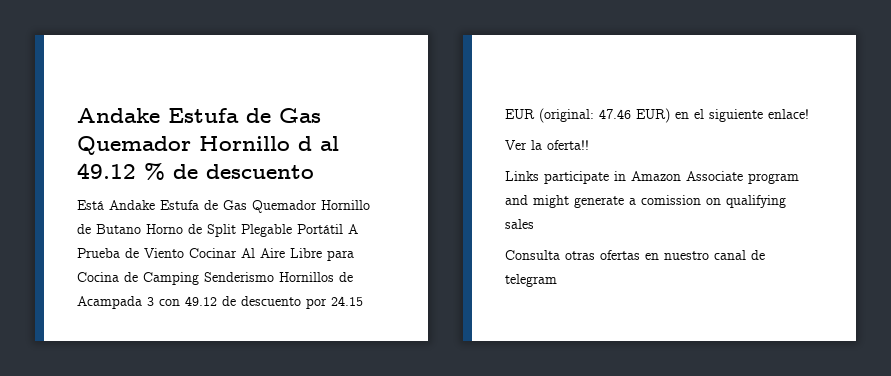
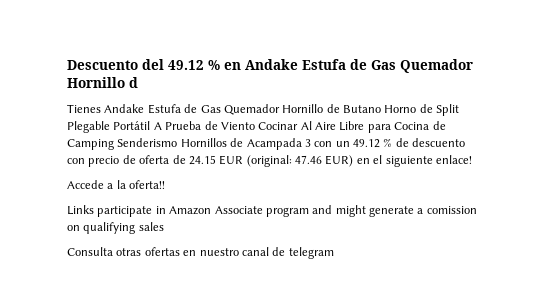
- Andake Estufa de Gas Quemador Hornillo d al 49.12 % de descuento
- Está Andake Estufa de Gas Quemador Hornillo de Butano Horno de Split Plegable Portátil A Prueba de Viento Cocinar Al Aire Libre para Cocina de Camping Senderismo Hornillos de Acampada 3 con 49.12 de descuento por 24.15 EUR (original: 47.46 EUR) en el siguiente enlace!
+ Descuento del 49.12 % en Andake Estufa de Gas Quemador Hornillo d
+ Tienes Andake Estufa de Gas Quemador Hornillo de Butano Horno de Split Plegable Portátil A Prueba de Viento Cocinar Al Aire Libre para Cocina de Camping Senderismo Hornillos de Acampada 3 con un 49.12 % de descuento con precio de oferta de 24.15 EUR (original: 47.46 EUR) en el siguiente enlace!
- Ver la oferta!!
+ Accede a la oferta!!

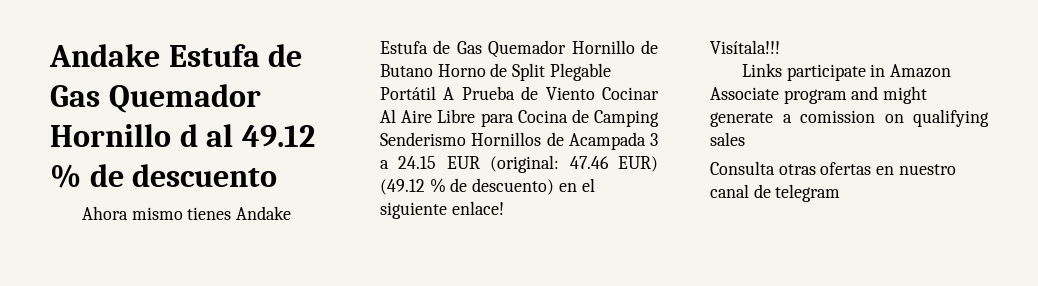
- Descuento del 49.12 % en Andake Estufa de Gas Quemador Hornillo d
- Tienes Andake Estufa de Gas Quemador Hornillo de Butano Horno de Split Plegable Portátil A Prueba de Viento Cocinar Al Aire Libre para Cocina de Camping Senderismo Hornillos de Acampada 3 con un 49.12 % de descuento con precio de oferta de 24.15 EUR (original: 47.46 EUR) en el siguiente enlace!
+ Andake Estufa de Gas Quemador Hornillo d al 49.12 % de descuento
+ Ahora mismo tienes Andake Estufa de Gas Quemador Hornillo de Butano Horno de Split Plegable Portátil A Prueba de Viento Cocinar Al Aire Libre para Cocina de Camping Senderismo Hornillos de Acampada 3 a 24.15 EUR (original: 47.46 EUR) (49.12 % de descuento) en el siguiente enlace!
- Accede a la oferta!!
+ Visítala!!!

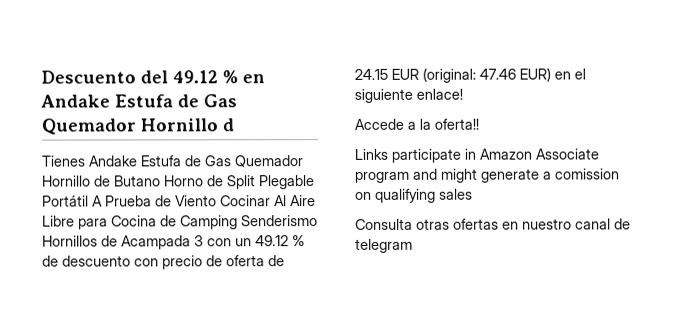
- Andake Estufa de Gas Quemador Hornillo d al 49.12 % de descuento
- Ahora mismo tienes Andake Estufa de Gas Quemador Hornillo de Butano Horno de Split Plegable Portátil A Prueba de Viento Cocinar Al Aire Libre para Cocina de Camping Senderismo Hornillos de Acampada 3 a 24.15 EUR (original: 47.46 EUR) (49.12 % de descuento) en el siguiente enlace!
+ Descuento del 49.12 % en Andake Estufa de Gas Quemador Hornillo d
+ Tienes Andake Estufa de Gas Quemador Hornillo de Butano Horno de Split Plegable Portátil A Prueba de Viento Cocinar Al Aire Libre para Cocina de Camping Senderismo Hornillos de Acampada 3 con un 49.12 % de descuento con precio de oferta de 24.15 EUR (original: 47.46 EUR) en el siguiente enlace!
- Visítala!!!
+ Accede a la oferta!!

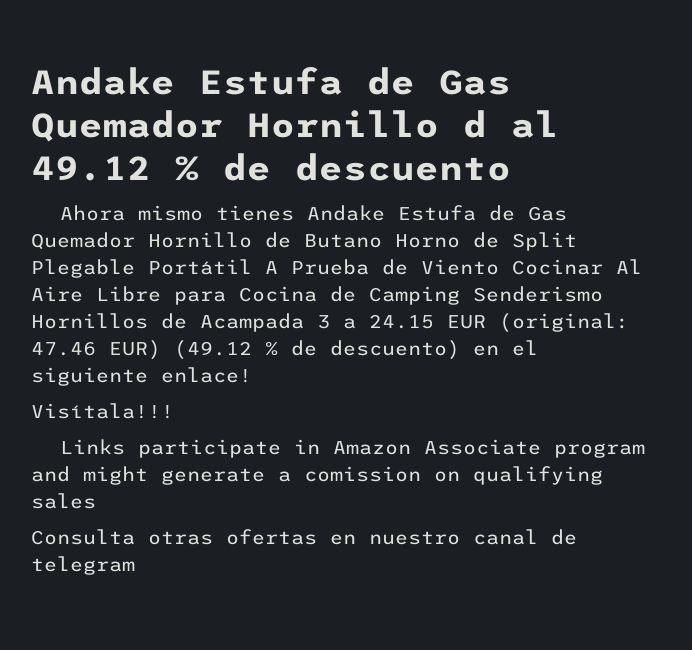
- Descuento del 49.12 % en Andake Estufa de Gas Quemador Hornillo d
- Tienes Andake Estufa de Gas Quemador Hornillo de Butano Horno de Split Plegable Portátil A Prueba de Viento Cocinar Al Aire Libre para Cocina de Camping Senderismo Hornillos de Acampada 3 con un 49.12 % de descuento con precio de oferta de 24.15 EUR (original: 47.46 EUR) en el siguiente enlace!
+ Andake Estufa de Gas Quemador Hornillo d al 49.12 % de descuento
+ Ahora mismo tienes Andake Estufa de Gas Quemador Hornillo de Butano Horno de Split Plegable Portátil A Prueba de Viento Cocinar Al Aire Libre para Cocina de Camping Senderismo Hornillos de Acampada 3 a 24.15 EUR (original: 47.46 EUR) (49.12 % de descuento) en el siguiente enlace!
- Accede a la oferta!!
+ Visítala!!!

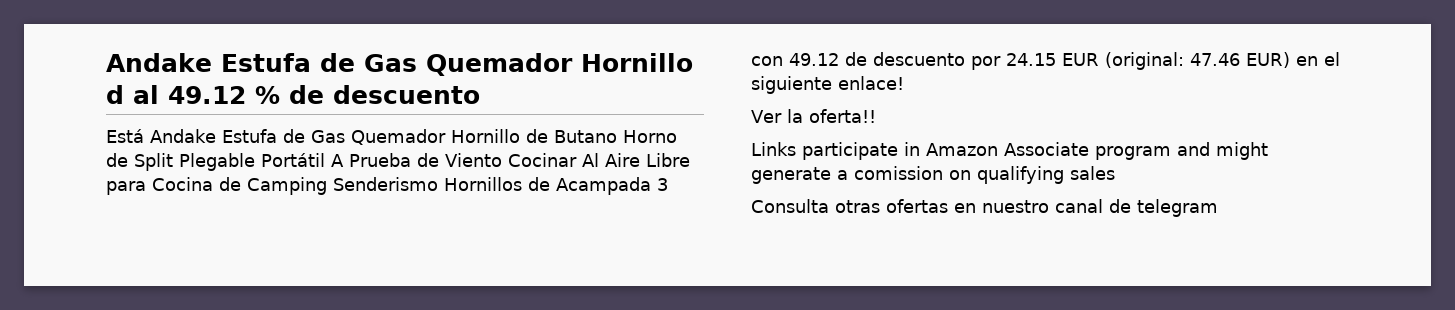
- Ahora mismo tienes Andake Estufa de Gas Quemador Hornillo de Butano Horno de Split Plegable Portátil A Prueba de Viento Cocinar Al Aire Libre para Cocina de Camping Senderismo Hornillos de Acampada 3 a 24.15 EUR (original: 47.46 EUR) (49.12 % de descuento) en el siguiente enlace!
+ Está Andake Estufa de Gas Quemador Hornillo de Butano Horno de Split Plegable Portátil A Prueba de Viento Cocinar Al Aire Libre para Cocina de Camping Senderismo Hornillos de Acampada 3 con 49.12 de descuento por 24.15 EUR (original: 47.46 EUR) en el siguiente enlace!
- Visítala!!!
+ Ver la oferta!!

